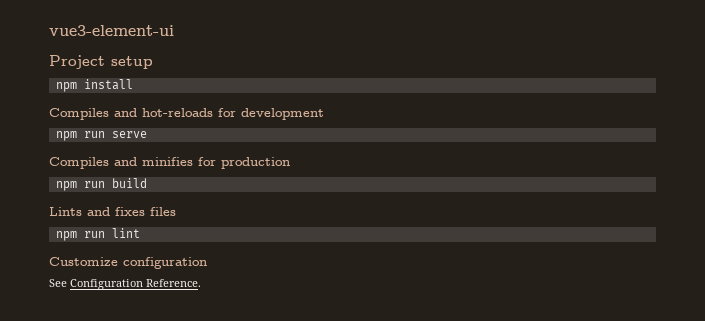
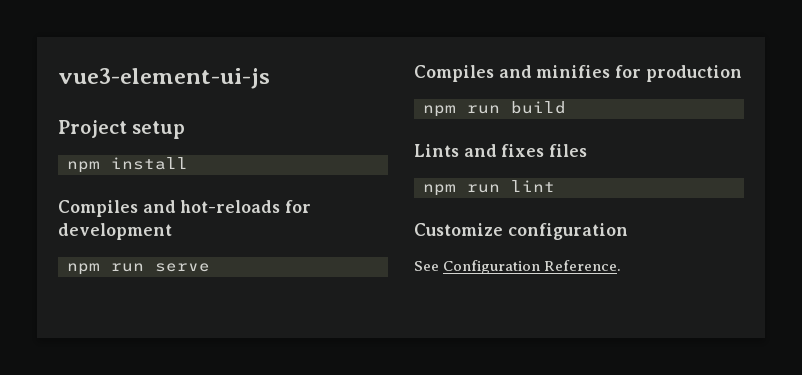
- vue3-element-ui
+ vue3-element-ui-js

